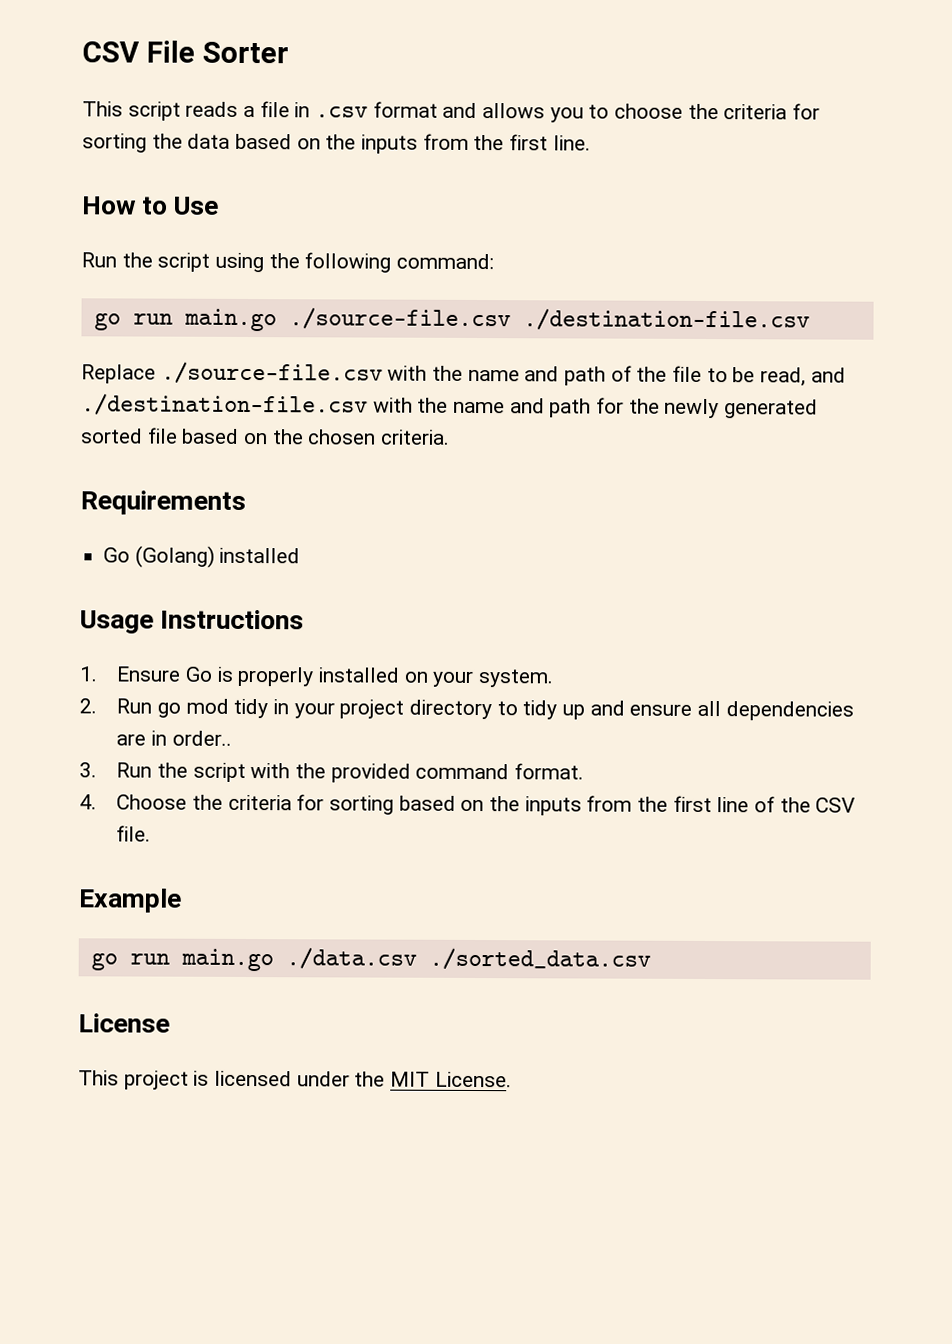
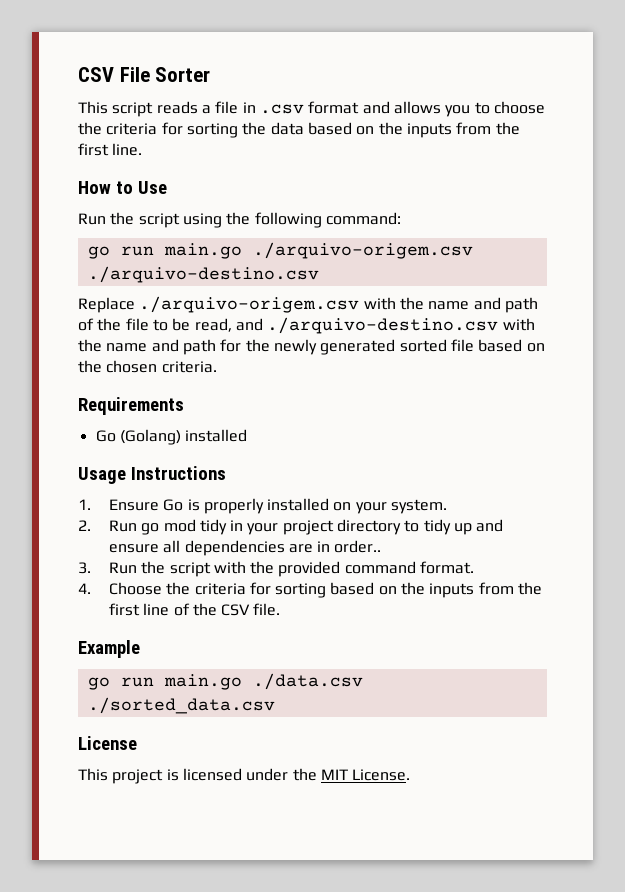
- go run main.go ./source-file.csv ./destination-file.csv
+ go run main.go ./arquivo-origem.csv ./arquivo-destino.csv
- Replace ./source-file.csv with the name and path of the file to be read, and ./destination-file.csv with the name and path for the newly generated sorted file based on the chosen criteria.
+ Replace ./arquivo-origem.csv with the name and path of the file to be read, and ./arquivo-destino.csv with the name and path for the newly generated sorted file based on the chosen criteria.

